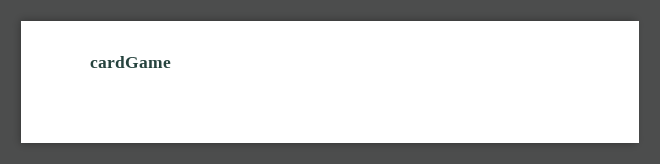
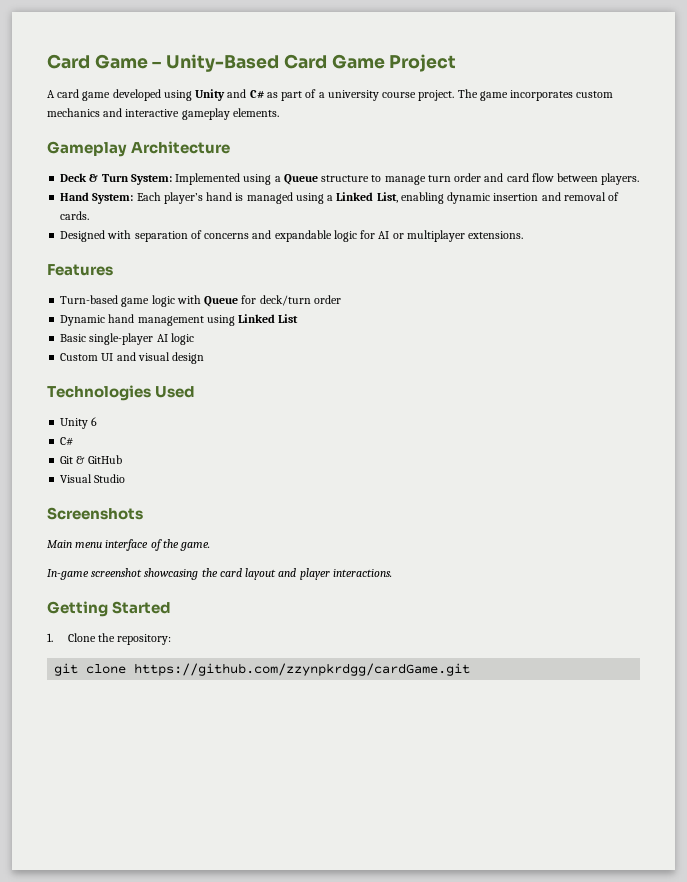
- cardGame
+ Card Game – Unity-Based Card Game Project
+ A card game developed using Unity and C# as part of a university course project. The game incorporates custom mechanics and interactive gameplay elements.
+ Gameplay Architecture
+ Deck & Turn System: Implemented using a Queue structure to manage turn order and card flow between players.
+ Hand System: Each player’s hand is managed using a Linked List, enabling dynamic insertion and removal of cards.
+ Designed with separation of concerns and expandable logic for AI or multiplayer extensions.
+ Features
+ Turn-based game logic with Queue for deck/turn order
+ Dynamic hand management using Linked List
+ Basic single-player AI logic
+ Custom UI and visual design
+ Technologies Used
+ Unity 6
+ C#
+ Git & GitHub
+ Visual Studio
+ Screenshots
+ Main menu interface of the game.
+ In-game screenshot showcasing the card layout and player interactions.
+ Getting Started
+ 1. Clone the repository:
+ git clone https://github.com/zzynpkrdgg/cardGame.git

